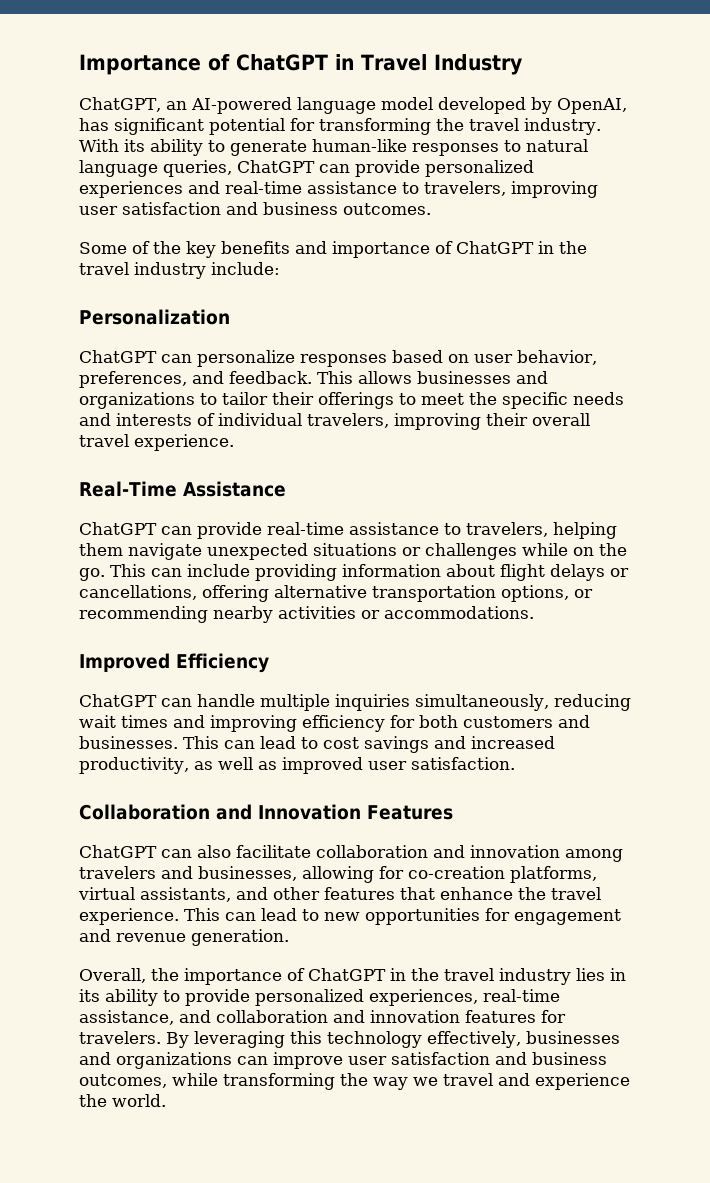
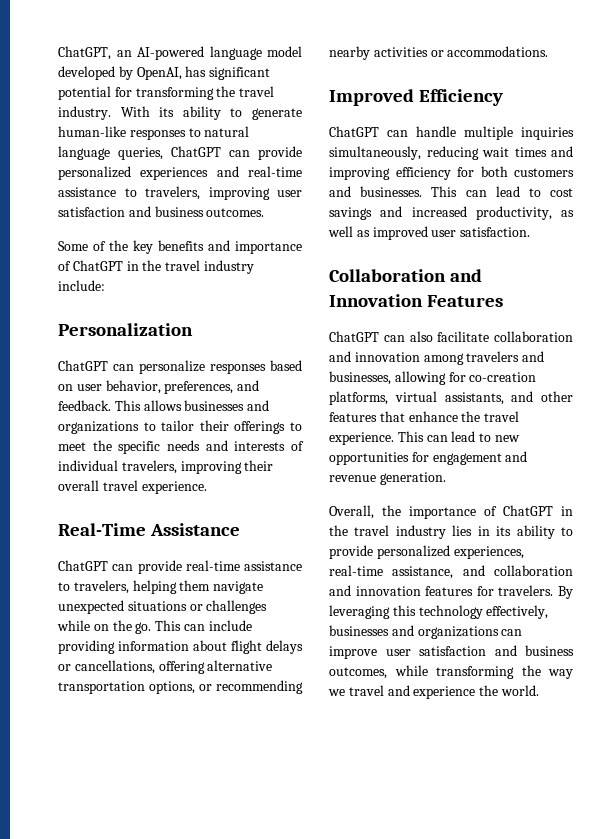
- Importance of ChatGPT in Travel Industry

